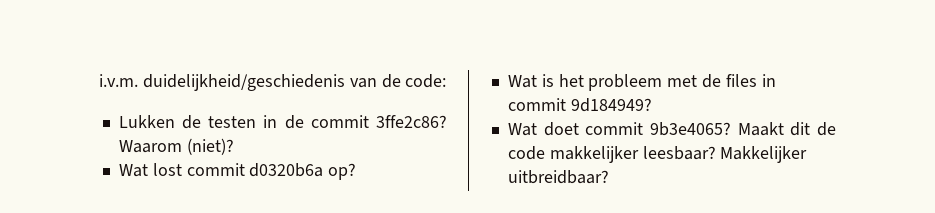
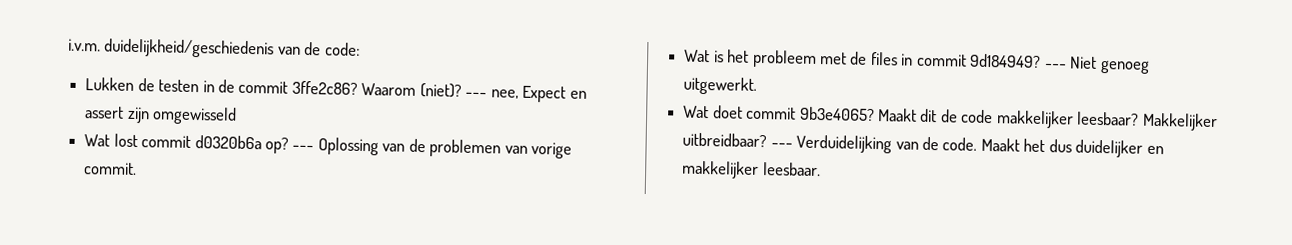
+ --- nee, Expect en assert zijn omgewisseld
+ --- Oplossing van de problemen van vorige commit.
+ --- Niet genoeg uitgewerkt.
+ --- Verduidelijking van de code. Maakt het dus duidelijker en makkelijker leesbaar.

